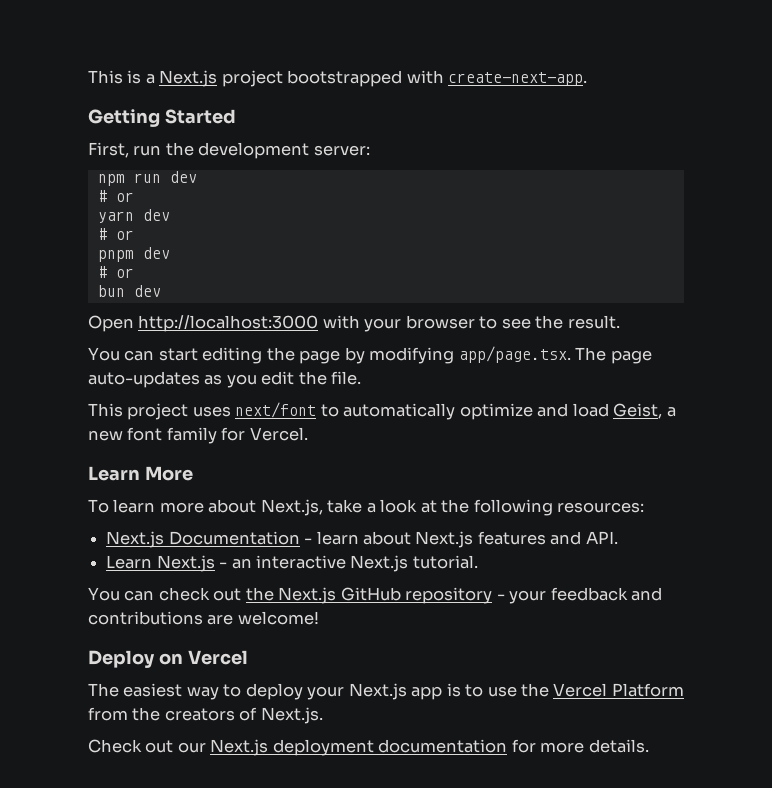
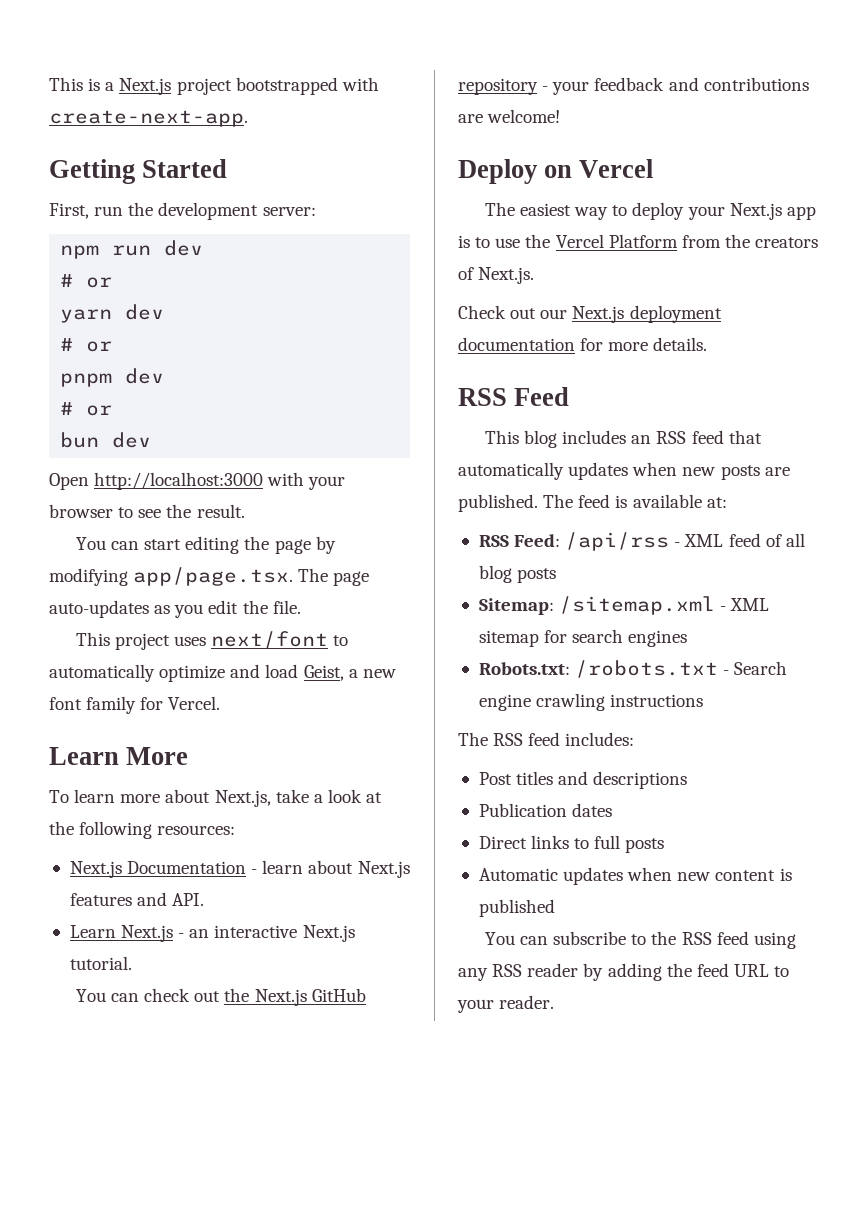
+ RSS Feed
+ This blog includes an RSS feed that automatically updates when new posts are published. The feed is available at:
+ RSS Feed: /api/rss - XML feed of all blog posts
+ Sitemap: /sitemap.xml - XML sitemap for search engines
+ Robots.txt: /robots.txt - Search engine crawling instructions
+ The RSS feed includes:
+ Post titles and descriptions
+ Publication dates
+ Direct links to full posts
+ Automatic updates when new content is published
+ You can subscribe to the RSS feed using any RSS reader by adding the feed URL to your reader.

